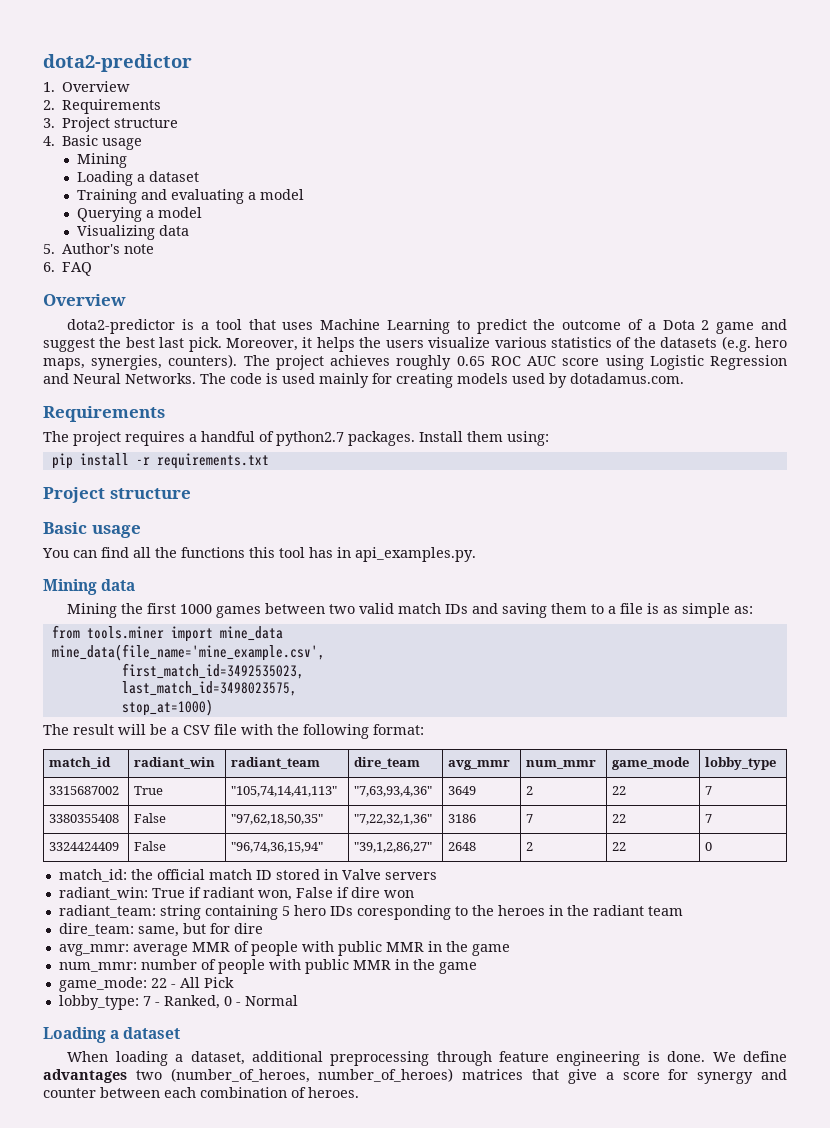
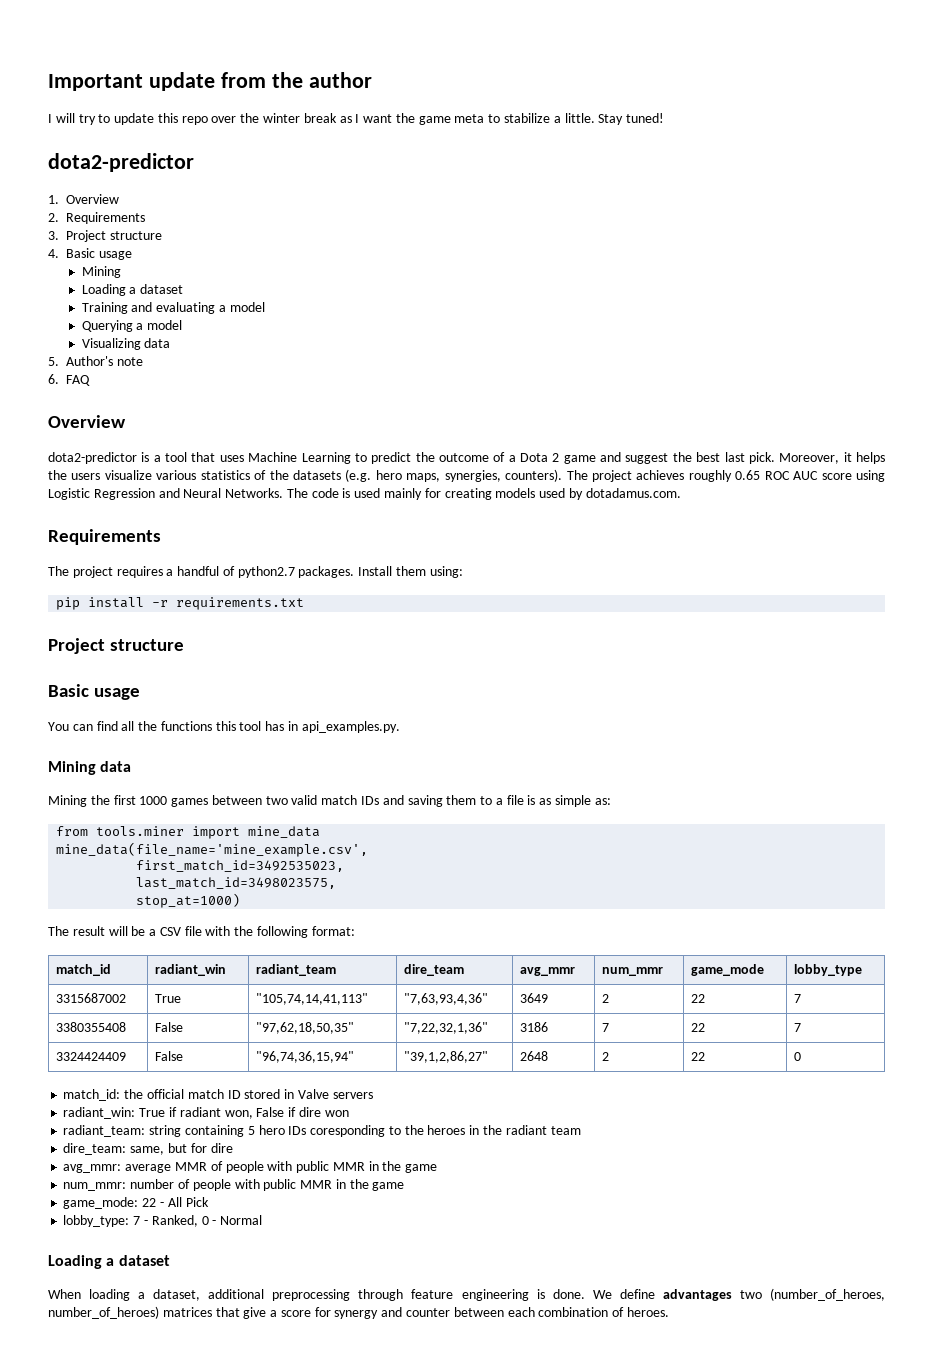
+ Important update from the author
+ I will try to update this repo over the winter break as I want the game meta to stabilize a little. Stay tuned!

